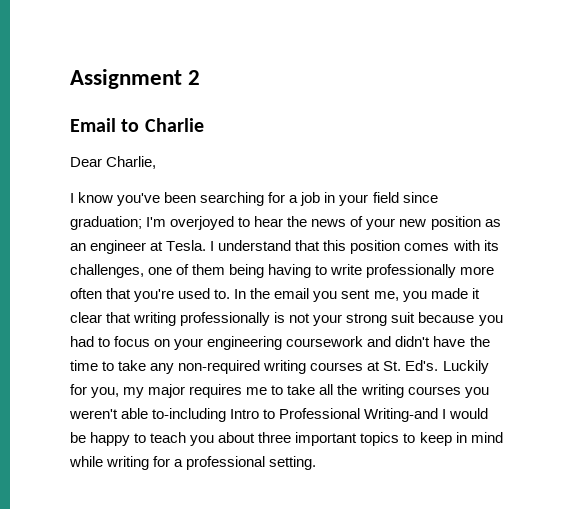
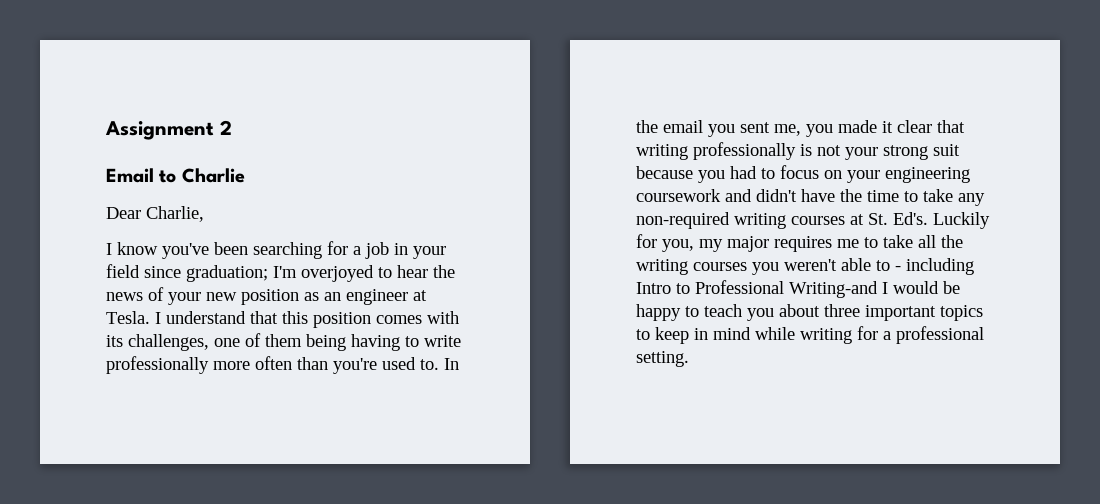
- I understand that this position comes with its challenges, one of them being having to write professionally more often that you're used to.
+ I understand that this position comes with its challenges, one of them being having to write professionally more often than you're used to.
- Luckily for you, my major requires me to take all the writing courses you weren't able to-including Intro to Professional Writing-and I would be happy to teach you about three important topics to keep in mind while writing for a professional setting.
+ Luckily for you, my major requires me to take all the writing courses you weren't able to - including Intro to Professional Writing-and I would be happy to teach you about three important topics to keep in mind while writing for a professional setting.

